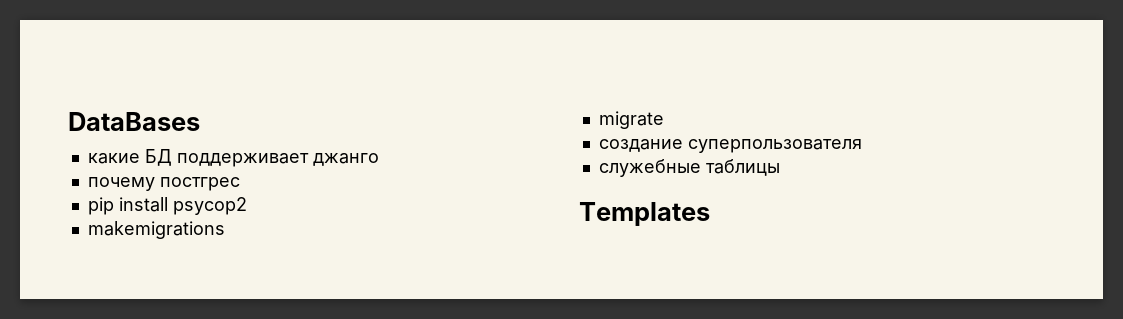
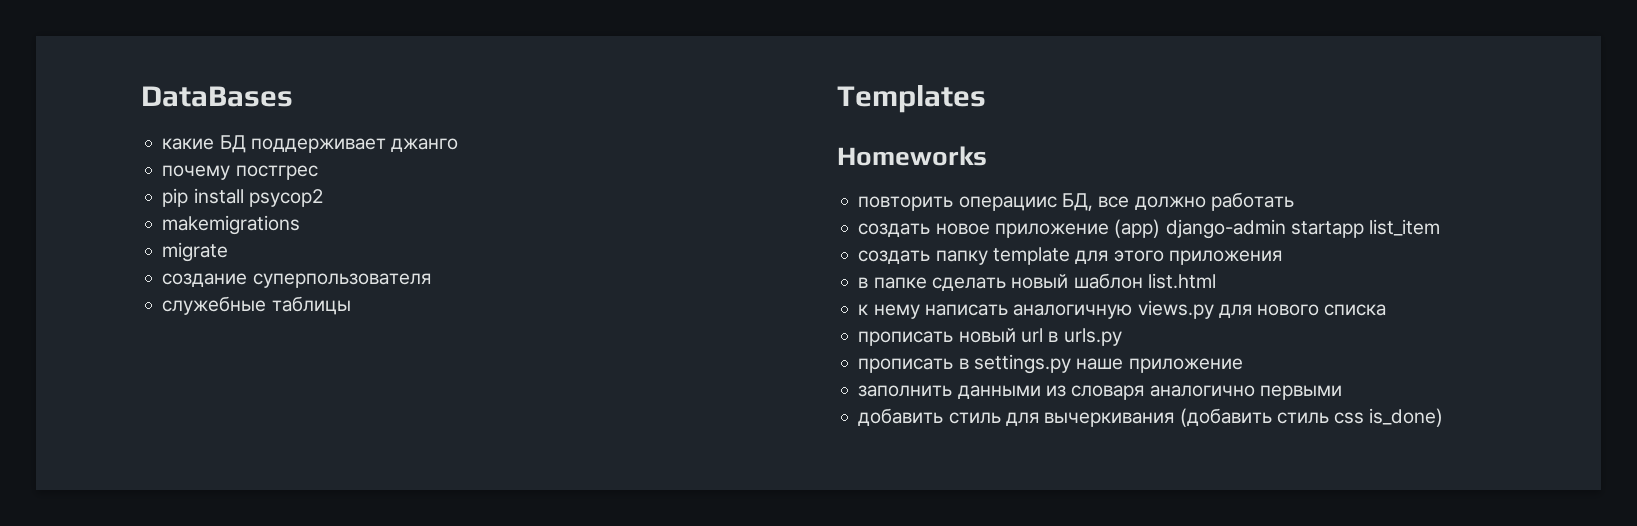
+ Homeworks
+ повторить операциис БД, все должно работать
+ создать новое приложение (app) django-admin startapp list_item
+ создать папку template для этого приложения
+ в папке сделать новый шаблон list.html
+ к нему написать аналогичную views.py для нового списка
+ прописать новый url в urls.py
+ прописать в settings.py наше приложение
+ заполнить данными из словаря аналогично первыми
+ добавить стиль для вычеркивания (добавить стиль css is_done)

